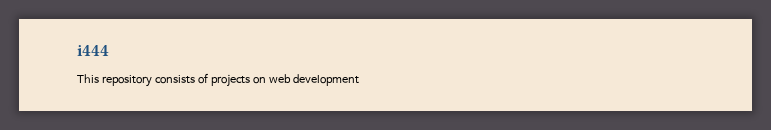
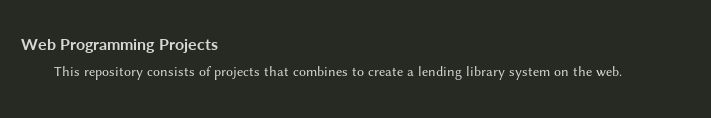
- i444
+ Web Programming Projects
- This repository consists of projects on web development
+ This repository consists of projects that combines to create a lending library system on the web.

